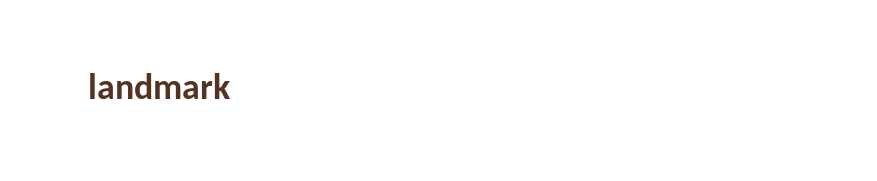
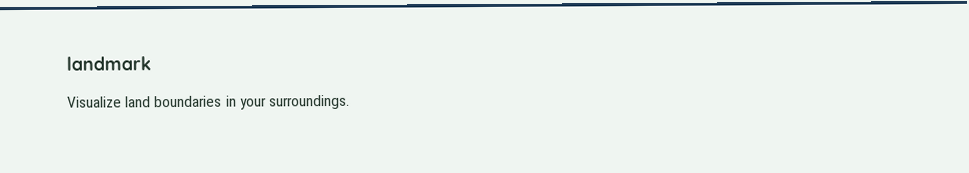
+ Visualize land boundaries in your surroundings.

